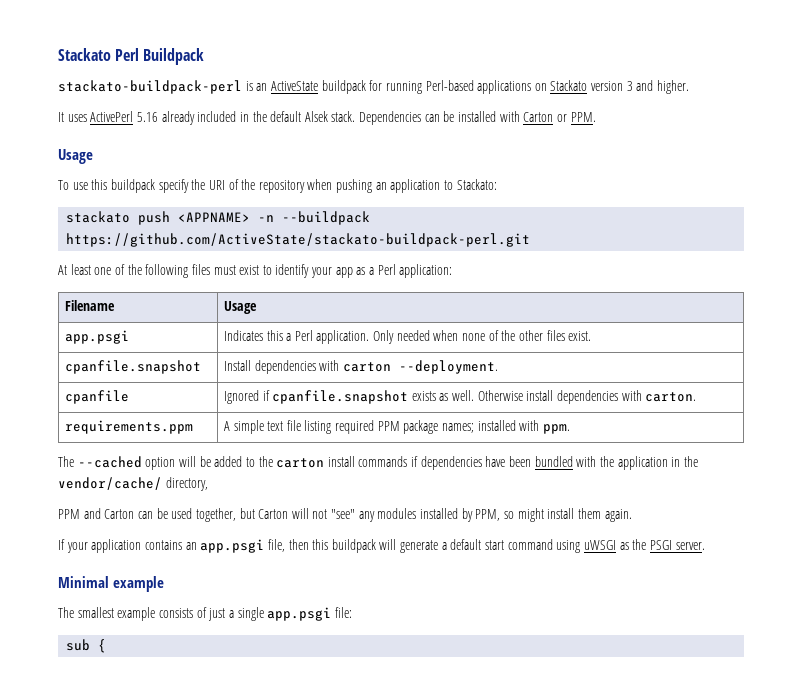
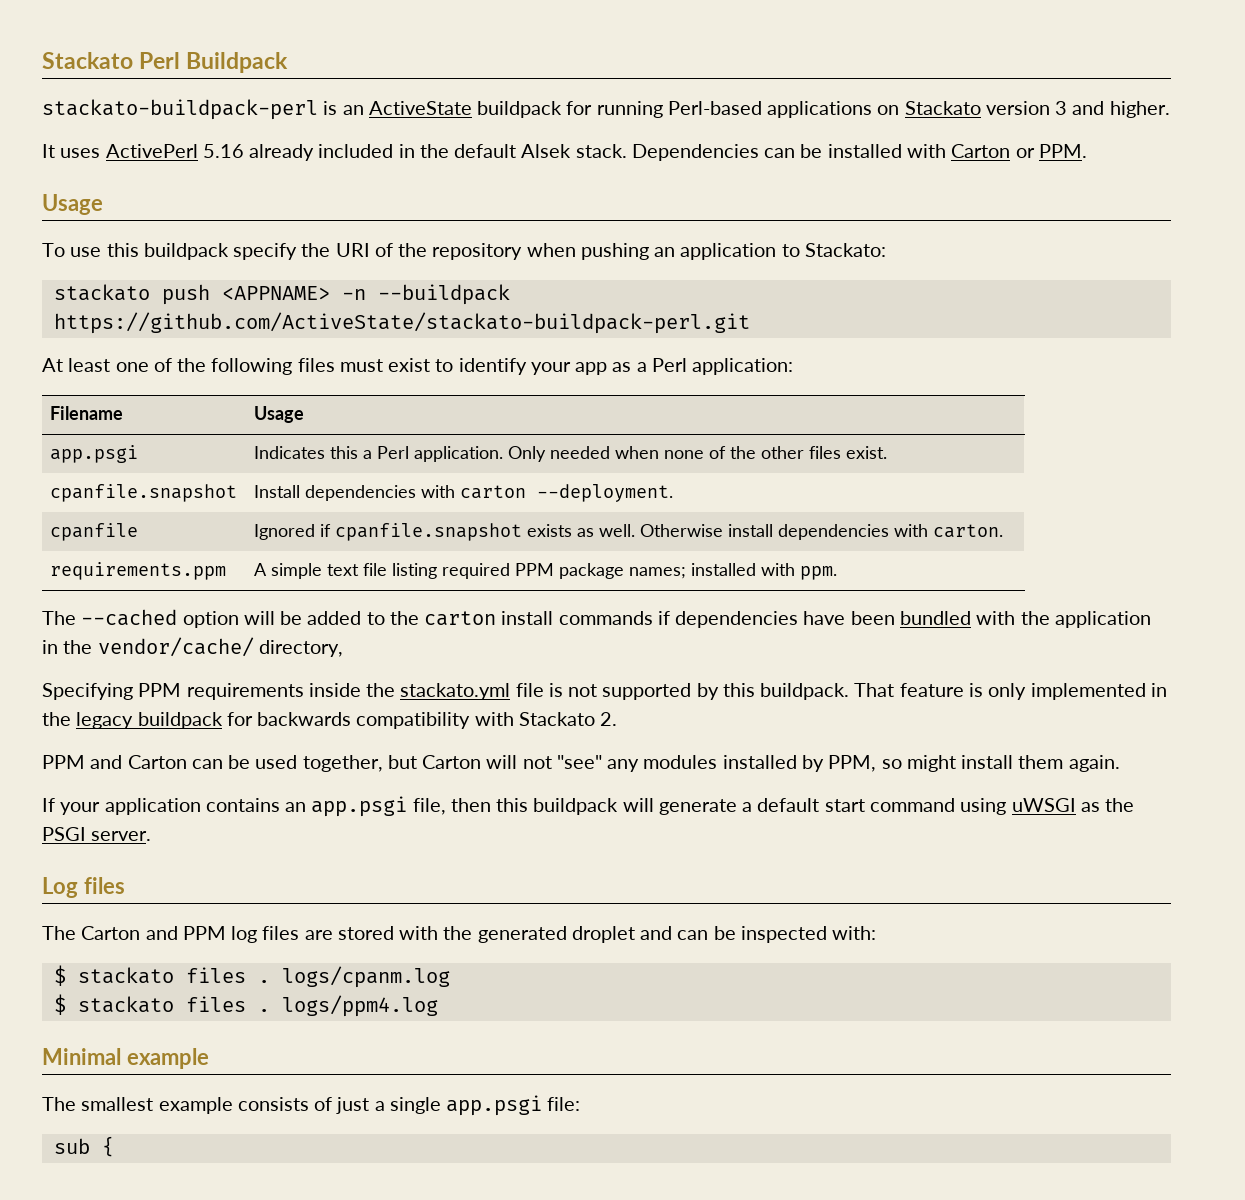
+ Specifying PPM requirements inside the stackato.yml file is not supported by this buildpack. That feature is only implemented in the legacy buildpack for backwards compatibility with Stackato 2.
+ Log files
+ The Carton and PPM log files are stored with the generated droplet and can be inspected with:
+ $ stackato files . logs/cpanm.log
+ $ stackato files . logs/ppm4.log

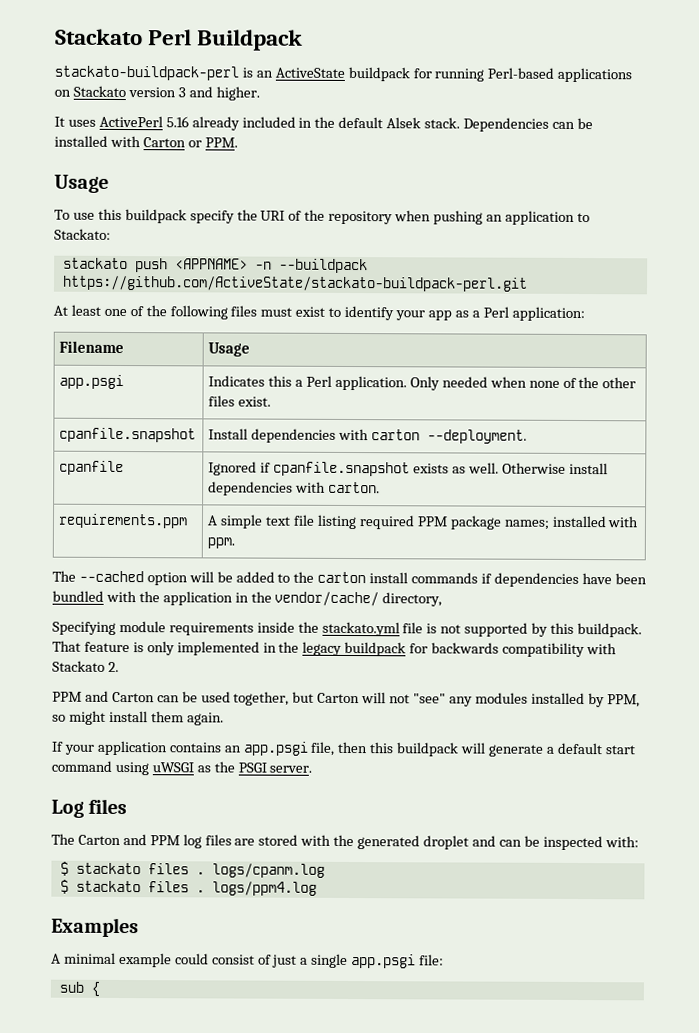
- Specifying PPM requirements inside the stackato.yml file is not supported by this buildpack.
+ Specifying module requirements inside the stackato.yml file is not supported by this buildpack.
- Minimal example
- The smallest example consists of just a single app.psgi file:
+ Examples
+ A minimal example could consist of just a single app.psgi file:

